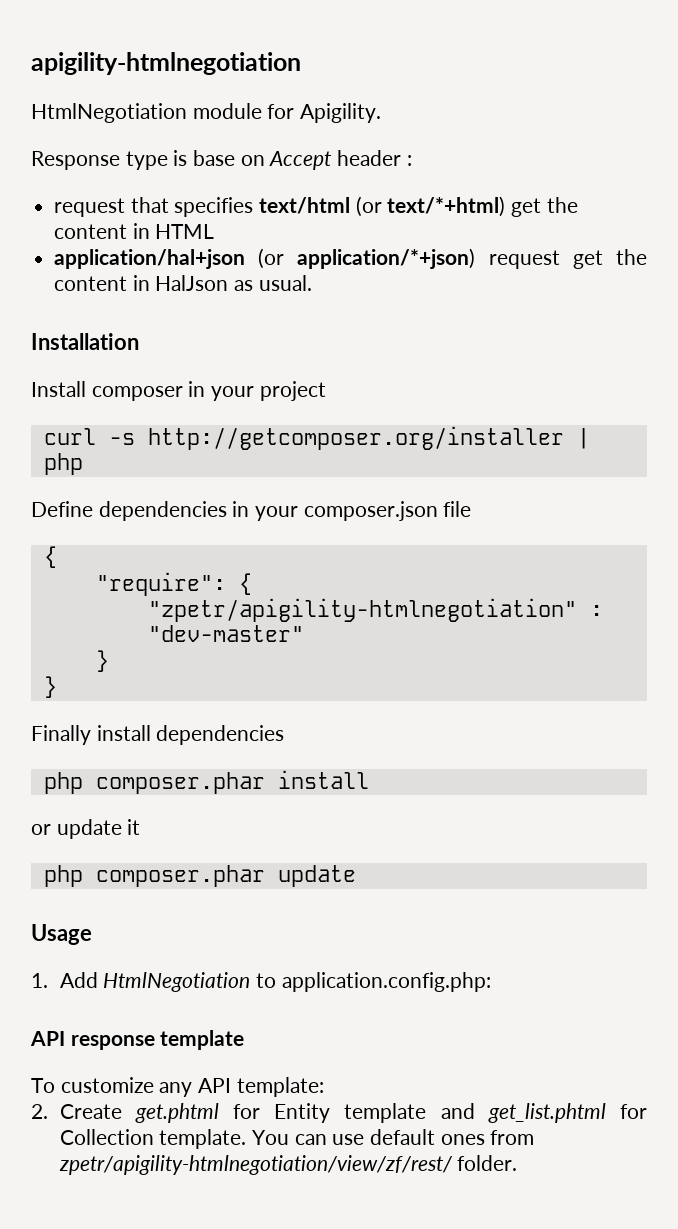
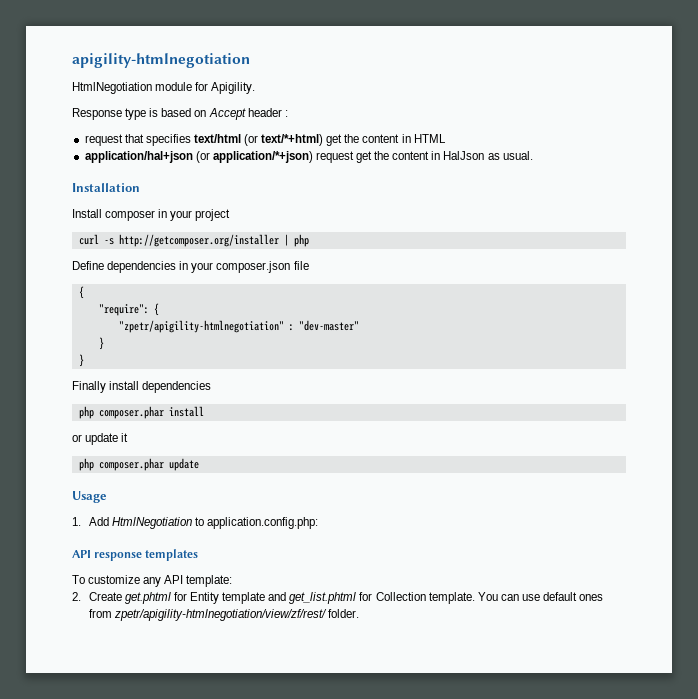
- Response type is base on Accept header :
+ Response type is based on Accept header :
- API response template
+ API response templates

